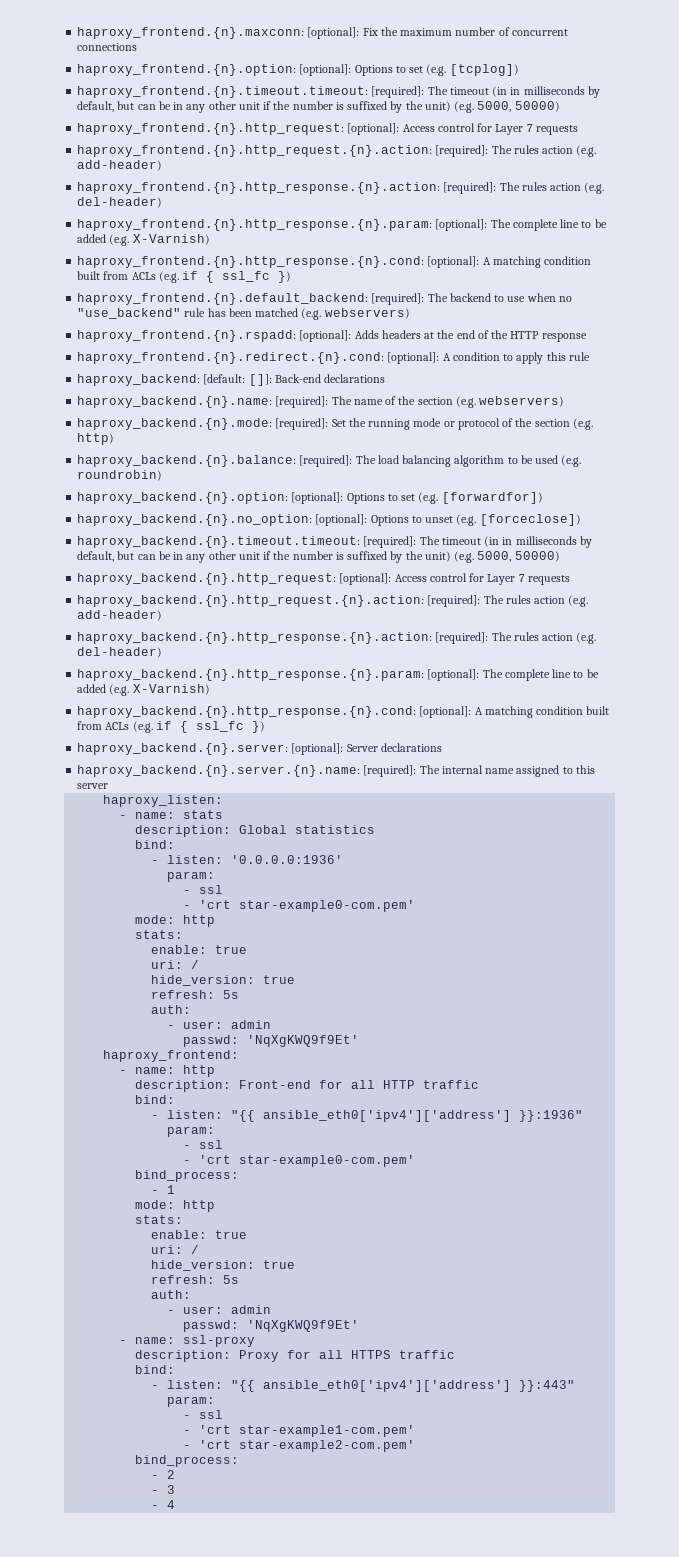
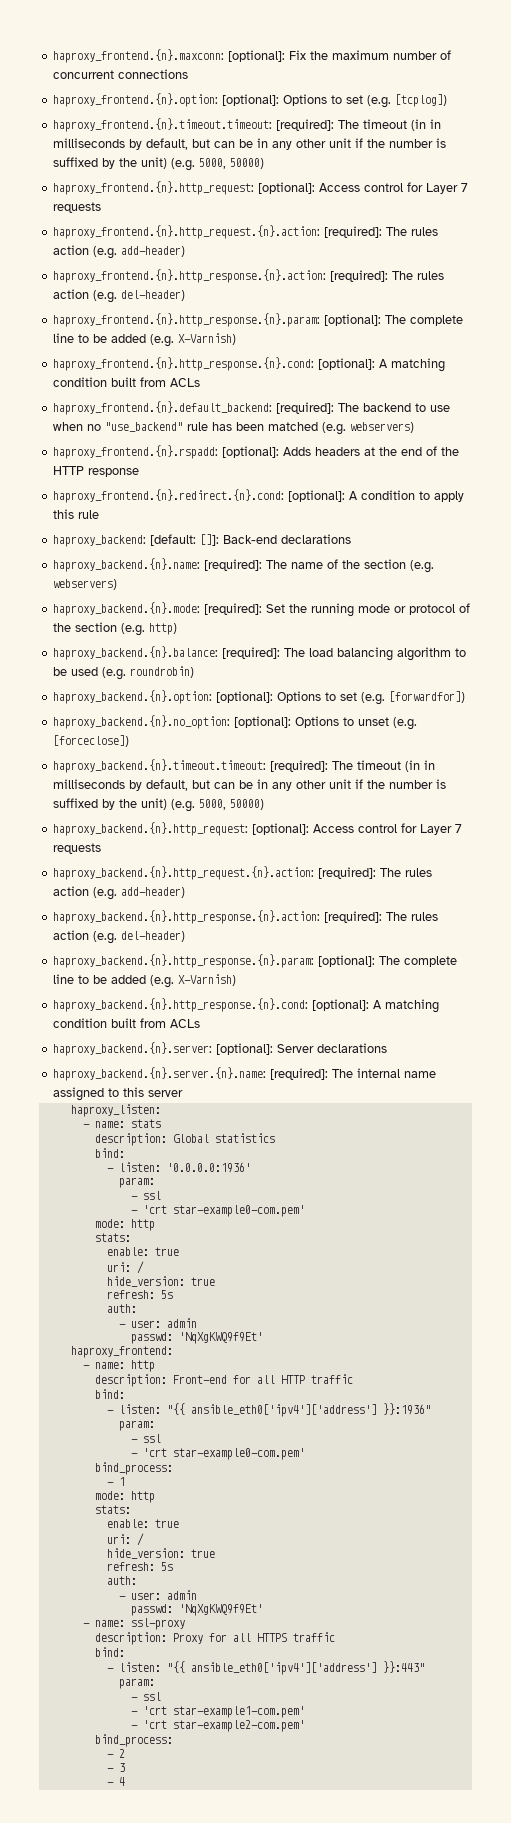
- haproxy_frontend.{n}.http_response.{n}.cond: [optional]: A matching condition built from ACLs (e.g. if { ssl_fc })
+ haproxy_frontend.{n}.http_response.{n}.cond: [optional]: A matching condition built from ACLs
- haproxy_backend.{n}.http_response.{n}.cond: [optional]: A matching condition built from ACLs (e.g. if { ssl_fc })
+ haproxy_backend.{n}.http_response.{n}.cond: [optional]: A matching condition built from ACLs

